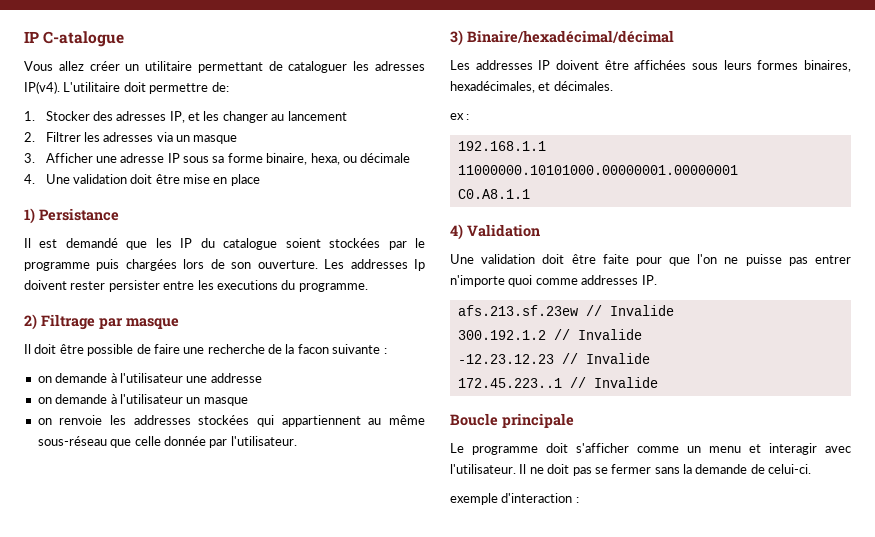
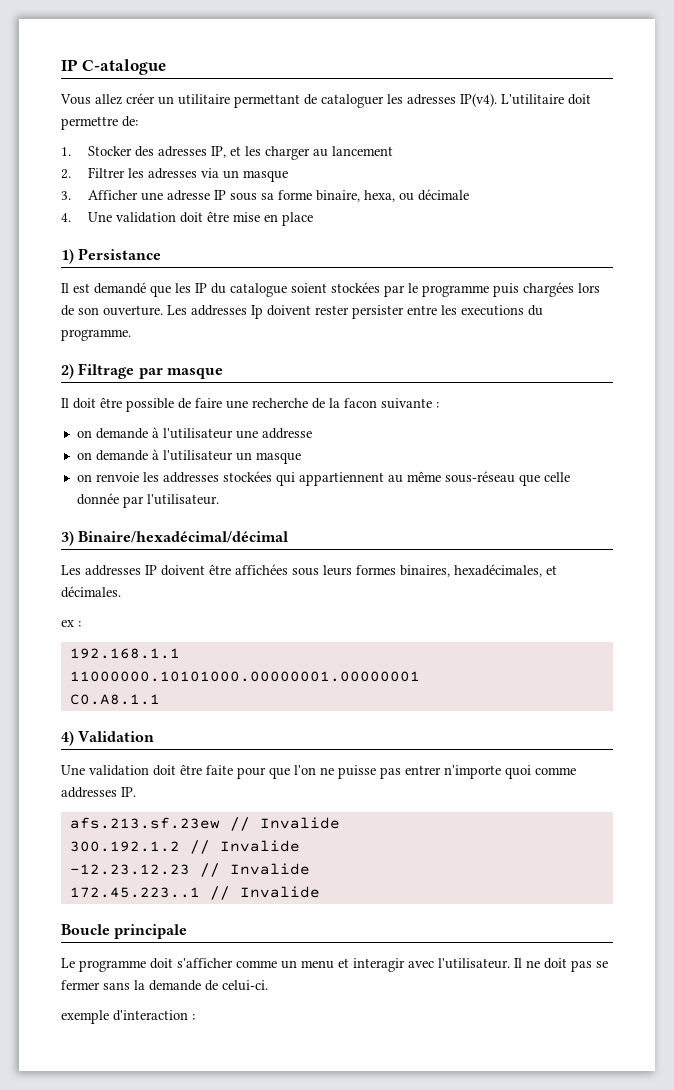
- 1. Stocker des adresses IP, et les changer au lancement
+ 1. Stocker des adresses IP, et les charger au lancement

